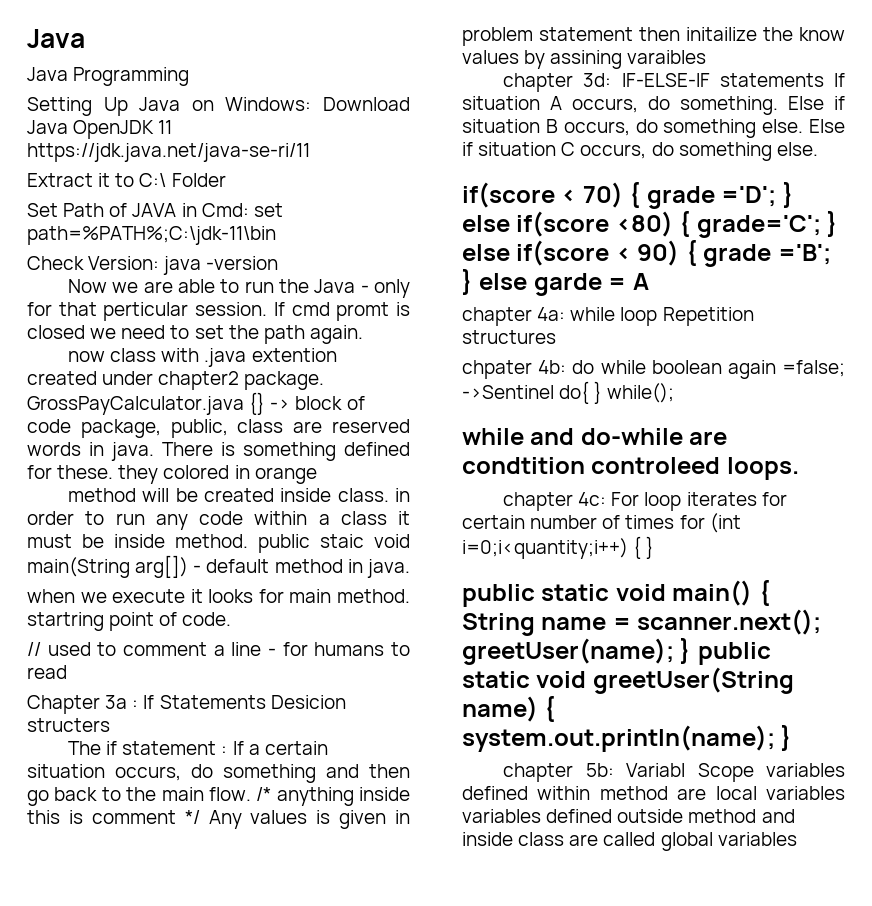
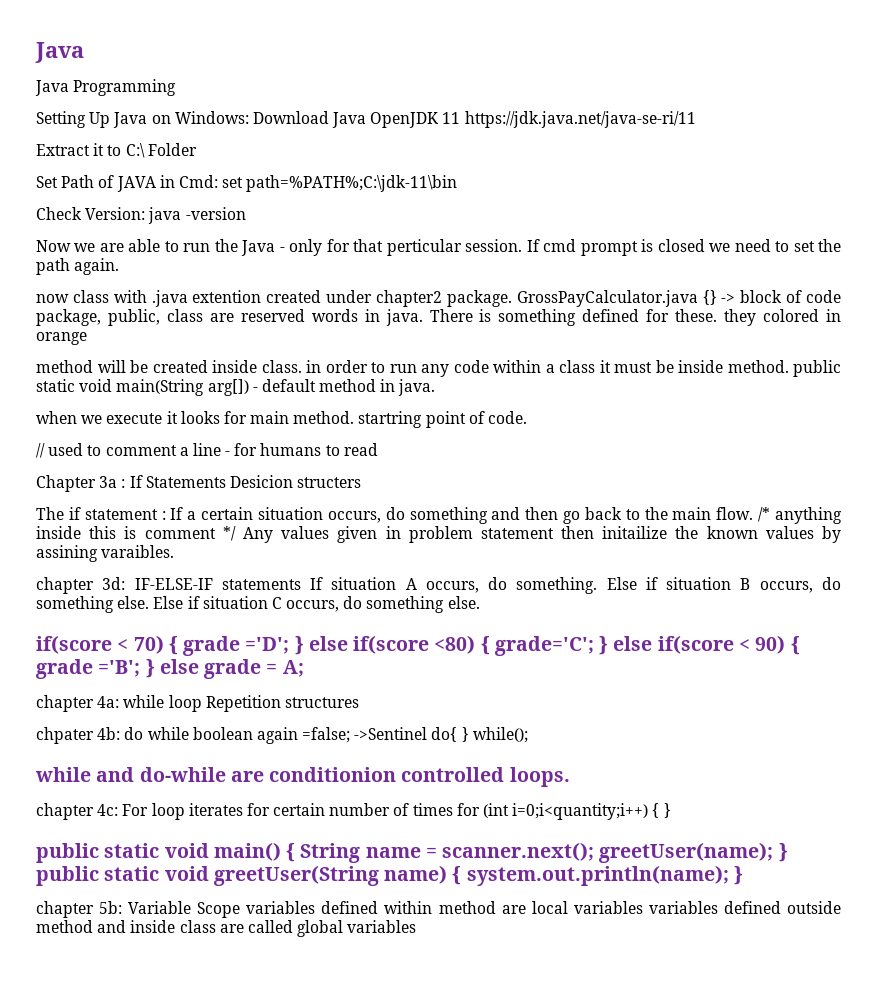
- If cmd promt is closed we need to set the path again.
+ If cmd prompt is closed we need to set the path again.
- method will be created inside class. in order to run any code within a class it must be inside method. public staic void main(String arg[]) - default method in java.
+ method will be created inside class. in order to run any code within a class it must be inside method. public static void main(String arg[]) - default method in java.
- /* anything inside this is comment */ Any values is given in problem statement then initailize the know values by assining varaibles
+ /* anything inside this is comment */ Any values given in problem statement then initailize the known values by assining varaibles.
- if(score < 70) { grade ='D'; } else if(score <80) { grade='C'; } else if(score < 90) { grade ='B'; } else garde = A
+ if(score < 70) { grade ='D'; } else if(score <80) { grade='C'; } else if(score < 90) { grade ='B'; } else grade = A;
- while and do-while are condtition controleed loops.
+ while and do-while are conditionion controlled loops.
- chapter 5b: Variabl Scope variables defined within method are local variables variables defined outside method and inside class are called global variables
+ chapter 5b: Variable Scope variables defined within method are local variables variables defined outside method and inside class are called global variables

